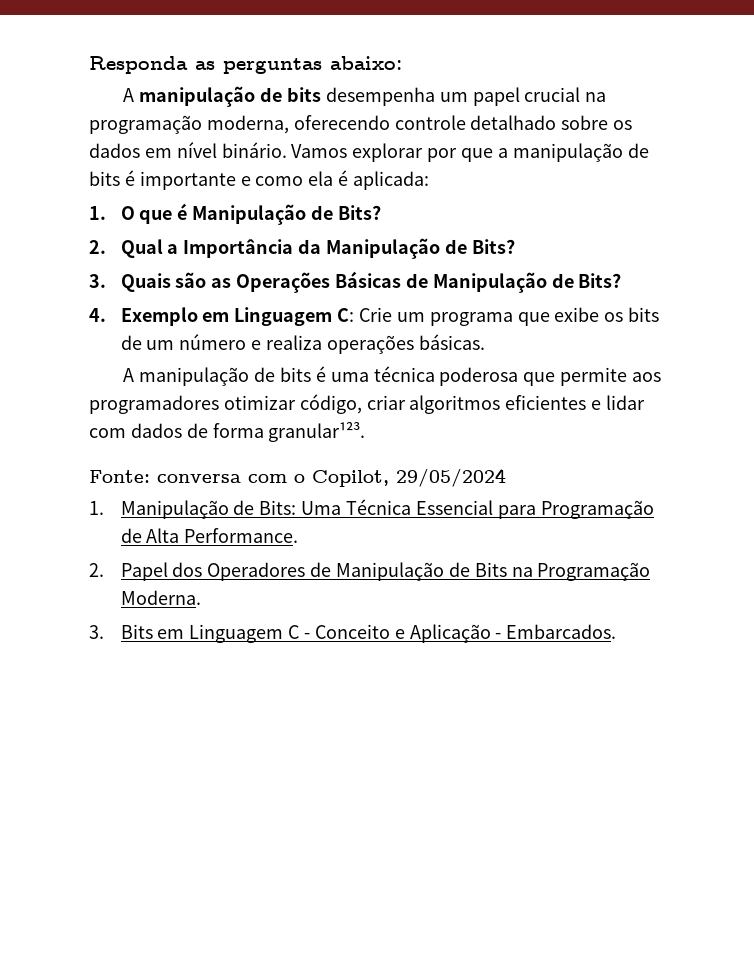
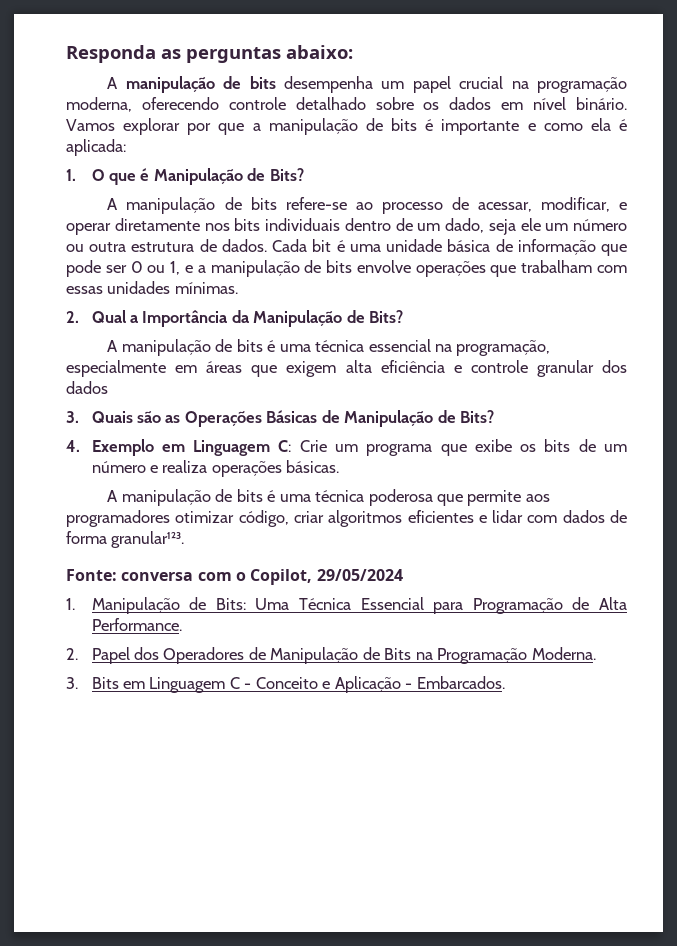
+ A manipulação de bits refere-se ao processo de acessar, modificar, e operar diretamente nos bits individuais dentro de um dado, seja ele um número ou outra estrutura de dados. Cada bit é uma unidade básica de informação que pode ser 0 ou 1, e a manipulação de bits envolve operações que trabalham com essas unidades mínimas.
+ A manipulação de bits é uma técnica essencial na programação, especialmente em áreas que exigem alta eficiência e controle granular dos dados

